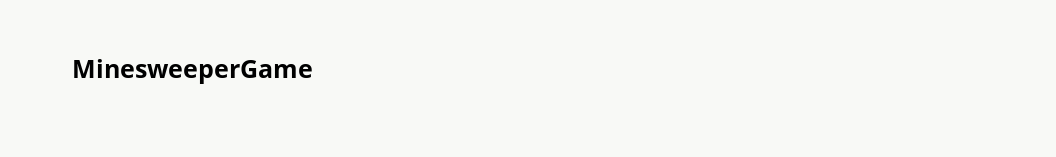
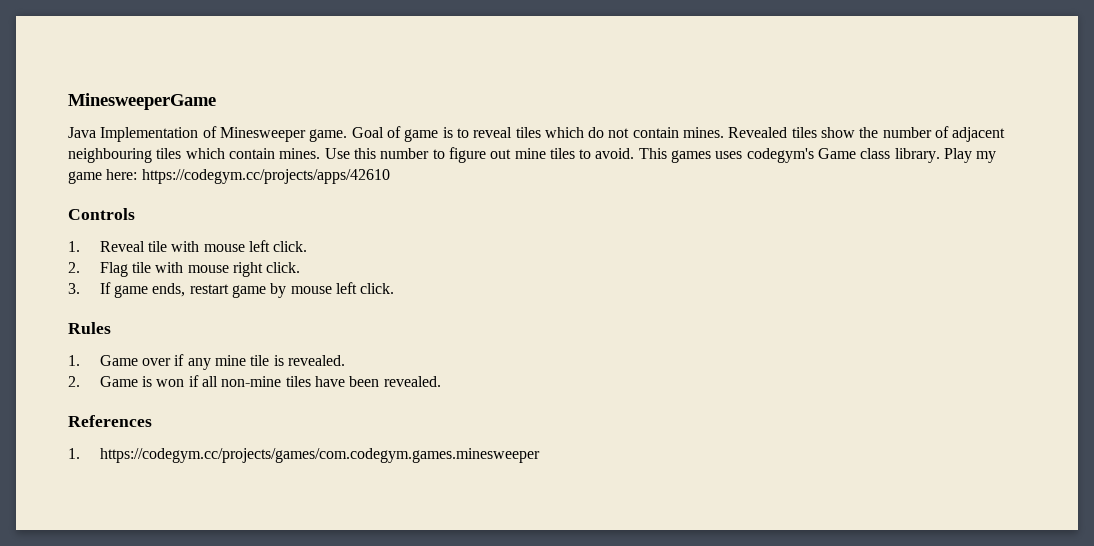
+ Java Implementation of Minesweeper game. Goal of game is to reveal tiles which do not contain mines. Revealed tiles show the number of adjacent neighbouring tiles which contain mines. Use this number to figure out mine tiles to avoid. This games uses codegym's Game class library. Play my game here: https://codegym.cc/projects/apps/42610
+ Controls
+ 1. Reveal tile with mouse left click.
+ 2. Flag tile with mouse right click.
+ 3. If game ends, restart game by mouse left click.
+ Rules
+ 1. Game over if any mine tile is revealed.
+ 2. Game is won if all non-mine tiles have been revealed.
+ References
+ 1. https://codegym.cc/projects/games/com.codegym.games.minesweeper

